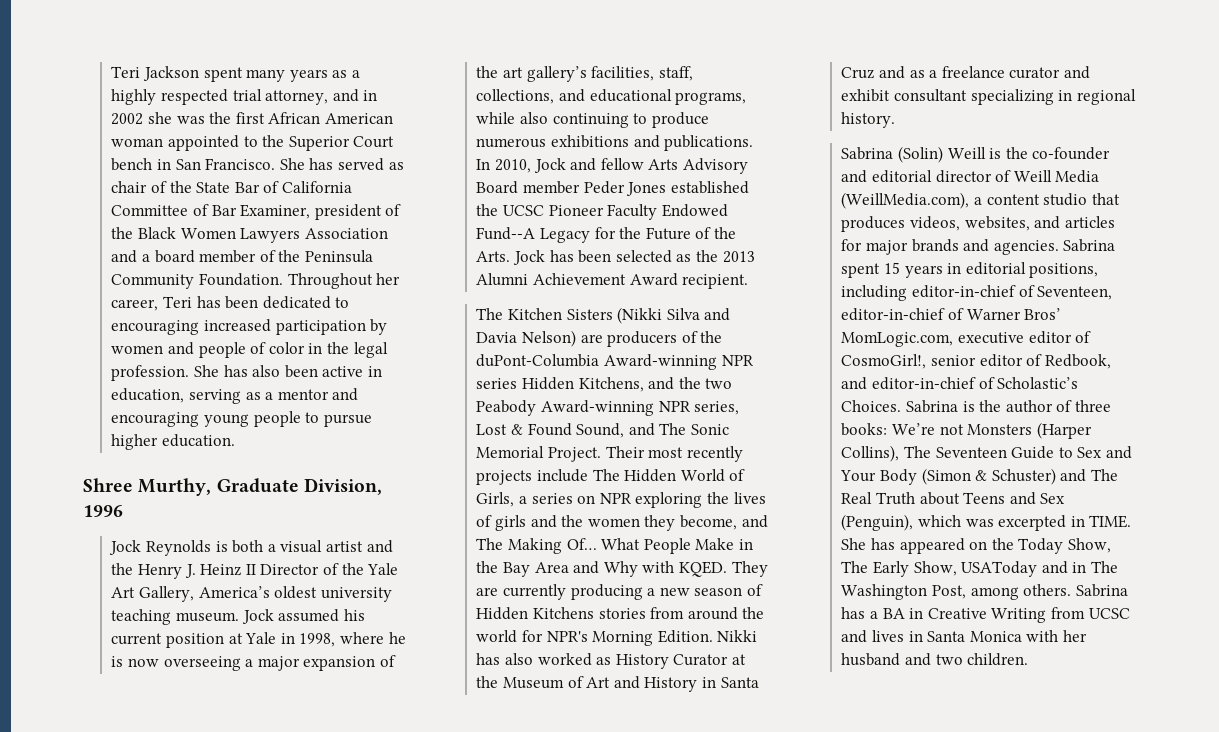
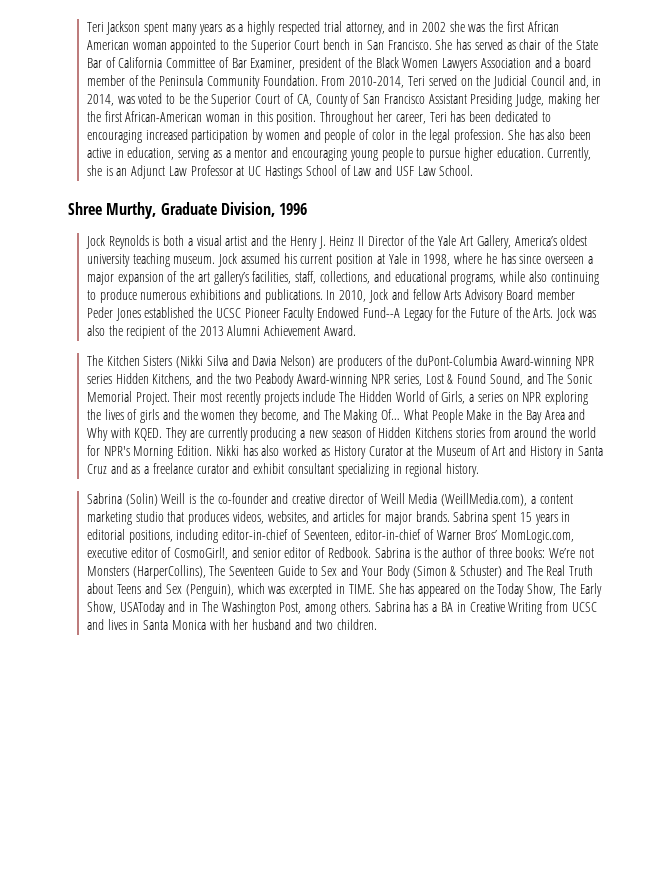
+ From 2010-2014, Teri served on the Judicial Council and, in 2014, was voted to be the Superior Court of CA, County of San Francisco Assistant Presiding Judge, making her the first African-American woman in this position.
+ Currently, she is an Adjunct Law Professor at UC Hastings School of Law and USF Law School.
- Jock assumed his current position at Yale in 1998, where he is now overseeing a major expansion of the art gallery’s facilities, staff, collections, and educational programs, while also continuing to produce numerous exhibitions and publications.
+ Jock assumed his current position at Yale in 1998, where he has since overseen a major expansion of the art gallery’s facilities, staff, collections, and educational programs, while also continuing to produce numerous exhibitions and publications.
- In 2010, Jock and fellow Arts Advisory Board member Peder Jones established the UCSC Pioneer Faculty Endowed Fund--A Legacy for the Future of the Arts. Jock has been selected as the 2013 Alumni Achievement Award recipient.
+ In 2010, Jock and fellow Arts Advisory Board member Peder Jones established the UCSC Pioneer Faculty Endowed Fund--A Legacy for the Future of the Arts. Jock was also the recipient of the 2013 Alumni Achievement Award.
- Sabrina (Solin) Weill is the co-founder and editorial director of Weill Media (WeillMedia.com), a content studio that produces videos, websites, and articles for major brands and agencies.
+ Sabrina (Solin) Weill is the co-founder and creative director of Weill Media (WeillMedia.com), a content marketing studio that produces videos, websites, and articles for major brands.
- Sabrina spent 15 years in editorial positions, including editor-in-chief of Seventeen, editor-in-chief of Warner Bros’ MomLogic.com, executive editor of CosmoGirl!, senior editor of Redbook, and editor-in-chief of Scholastic’s Choices.
+ Sabrina spent 15 years in editorial positions, including editor-in-chief of Seventeen, editor-in-chief of Warner Bros’ MomLogic.com, executive editor of CosmoGirl!, and senior editor of Redbook.
- Sabrina is the author of three books: We’re not Monsters (Harper Collins), The Seventeen Guide to Sex and Your Body (Simon & Schuster) and The Real Truth about Teens and Sex (Penguin), which was excerpted in TIME.
+ Sabrina is the author of three books: We’re not Monsters (HarperCollins), The Seventeen Guide to Sex and Your Body (Simon & Schuster) and The Real Truth about Teens and Sex (Penguin), which was excerpted in TIME.

